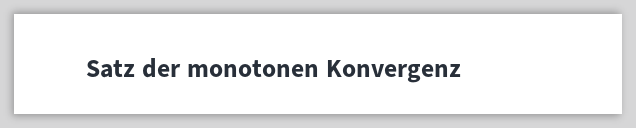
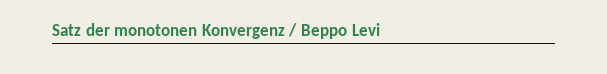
- Satz der monotonen Konvergenz
+ Satz der monotonen Konvergenz / Beppo Levi

